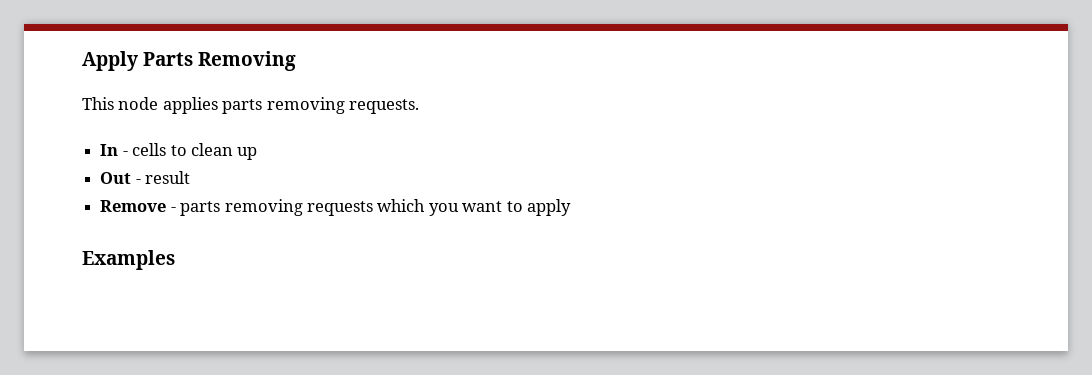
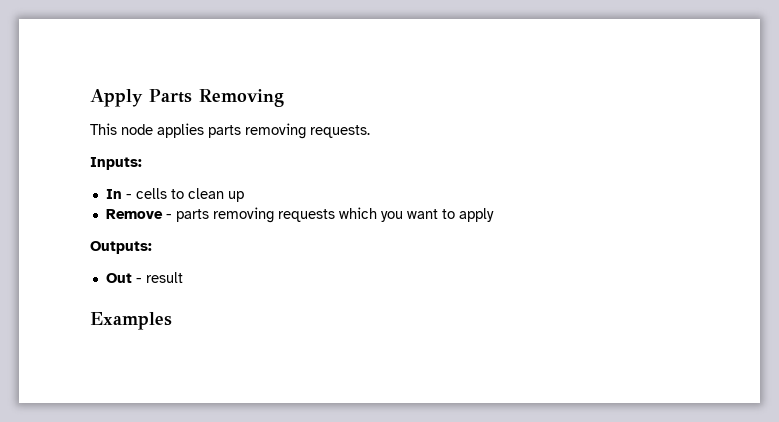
+ Inputs:
- Out - result
+ Outputs:
+ Out - result

